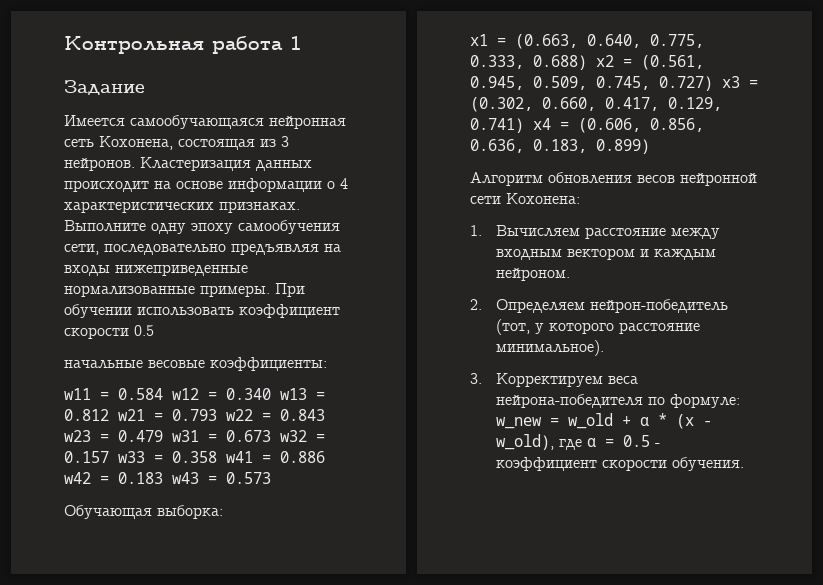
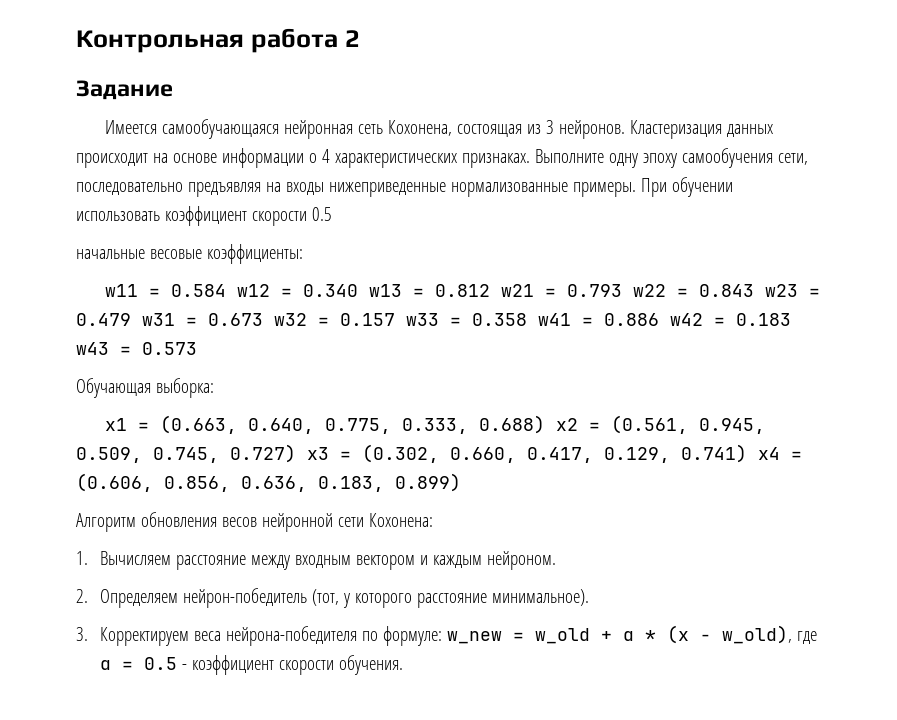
- Контрольная работа 1
+ Контрольная работа 2

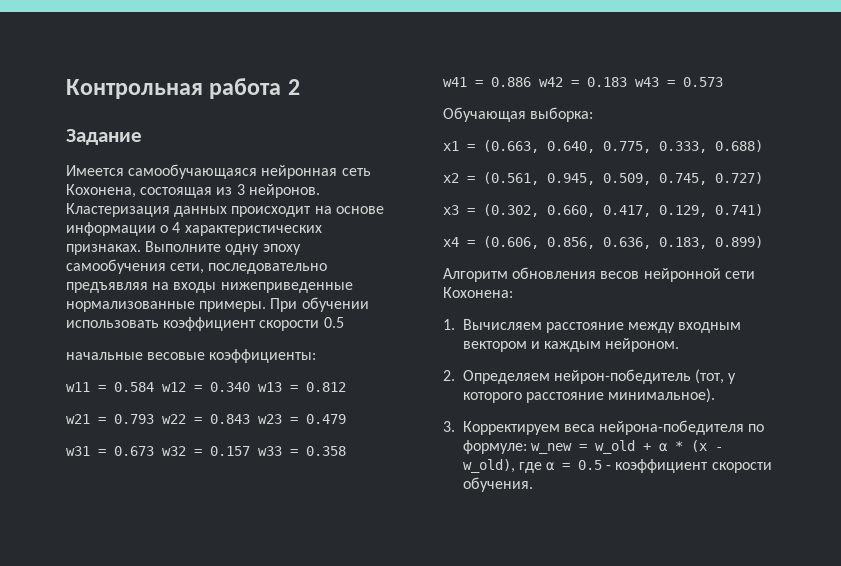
- w11 = 0.584 w12 = 0.340 w13 = 0.812 w21 = 0.793 w22 = 0.843 w23 = 0.479 w31 = 0.673 w32 = 0.157 w33 = 0.358 w41 = 0.886 w42 = 0.183 w43 = 0.573
+ w11 = 0.584 w12 = 0.340 w13 = 0.812
+ w21 = 0.793 w22 = 0.843 w23 = 0.479
+ w31 = 0.673 w32 = 0.157 w33 = 0.358
+ w41 = 0.886 w42 = 0.183 w43 = 0.573
- x1 = (0.663, 0.640, 0.775, 0.333, 0.688) x2 = (0.561, 0.945, 0.509, 0.745, 0.727) x3 = (0.302, 0.660, 0.417, 0.129, 0.741) x4 = (0.606, 0.856, 0.636, 0.183, 0.899)
+ x1 = (0.663, 0.640, 0.775, 0.333, 0.688)
+ x2 = (0.561, 0.945, 0.509, 0.745, 0.727)
+ x3 = (0.302, 0.660, 0.417, 0.129, 0.741)
+ x4 = (0.606, 0.856, 0.636, 0.183, 0.899)

